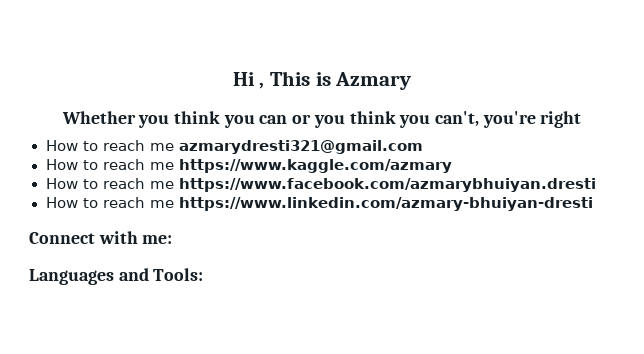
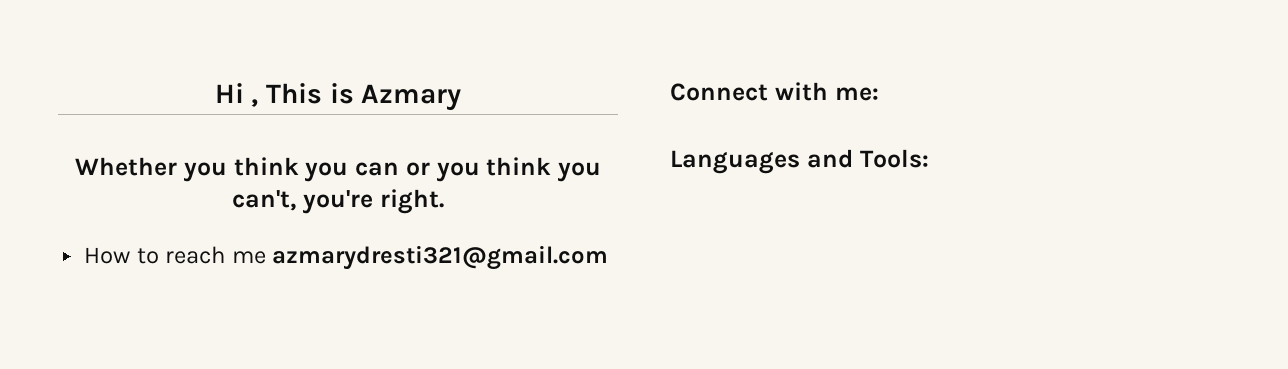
- Whether you think you can or you think you can't, you're right
+ Whether you think you can or you think you can't, you're right.
- How to reach me https://www.kaggle.com/azmary
- How to reach me https://www.facebook.com/azmarybhuiyan.dresti
- How to reach me https://www.linkedin.com/azmary-bhuiyan-dresti

